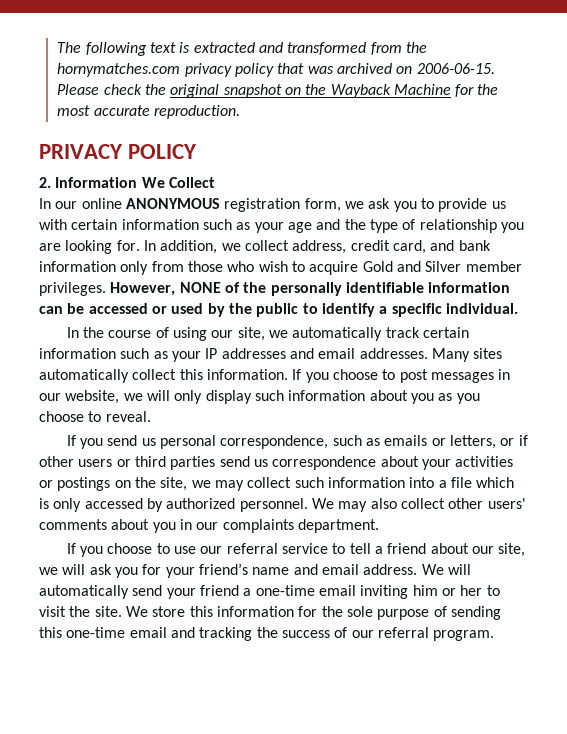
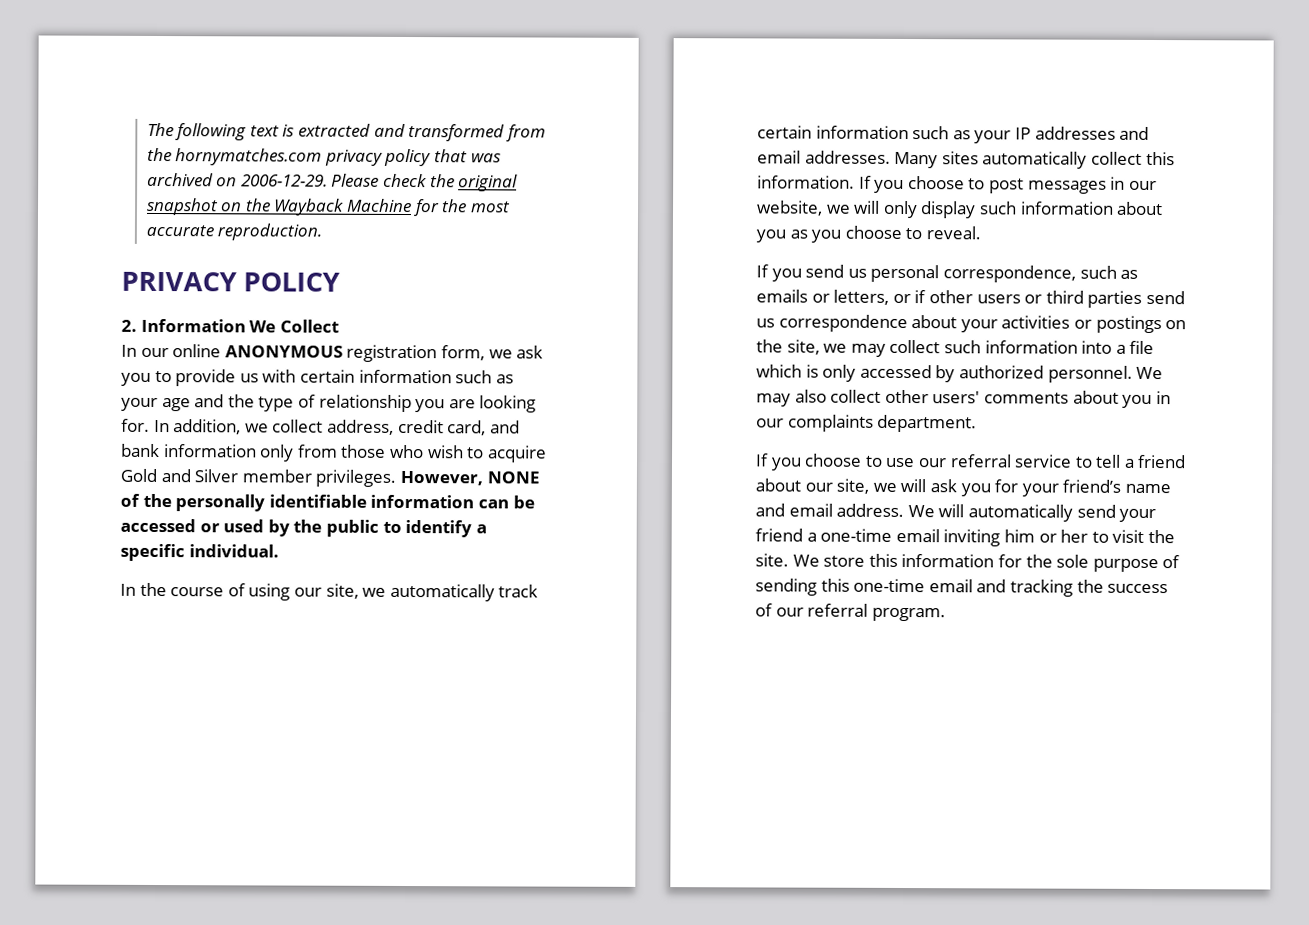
- The following text is extracted and transformed from the hornymatches.com privacy policy that was archived on 2006-06-15.
+ The following text is extracted and transformed from the hornymatches.com privacy policy that was archived on 2006-12-29.

